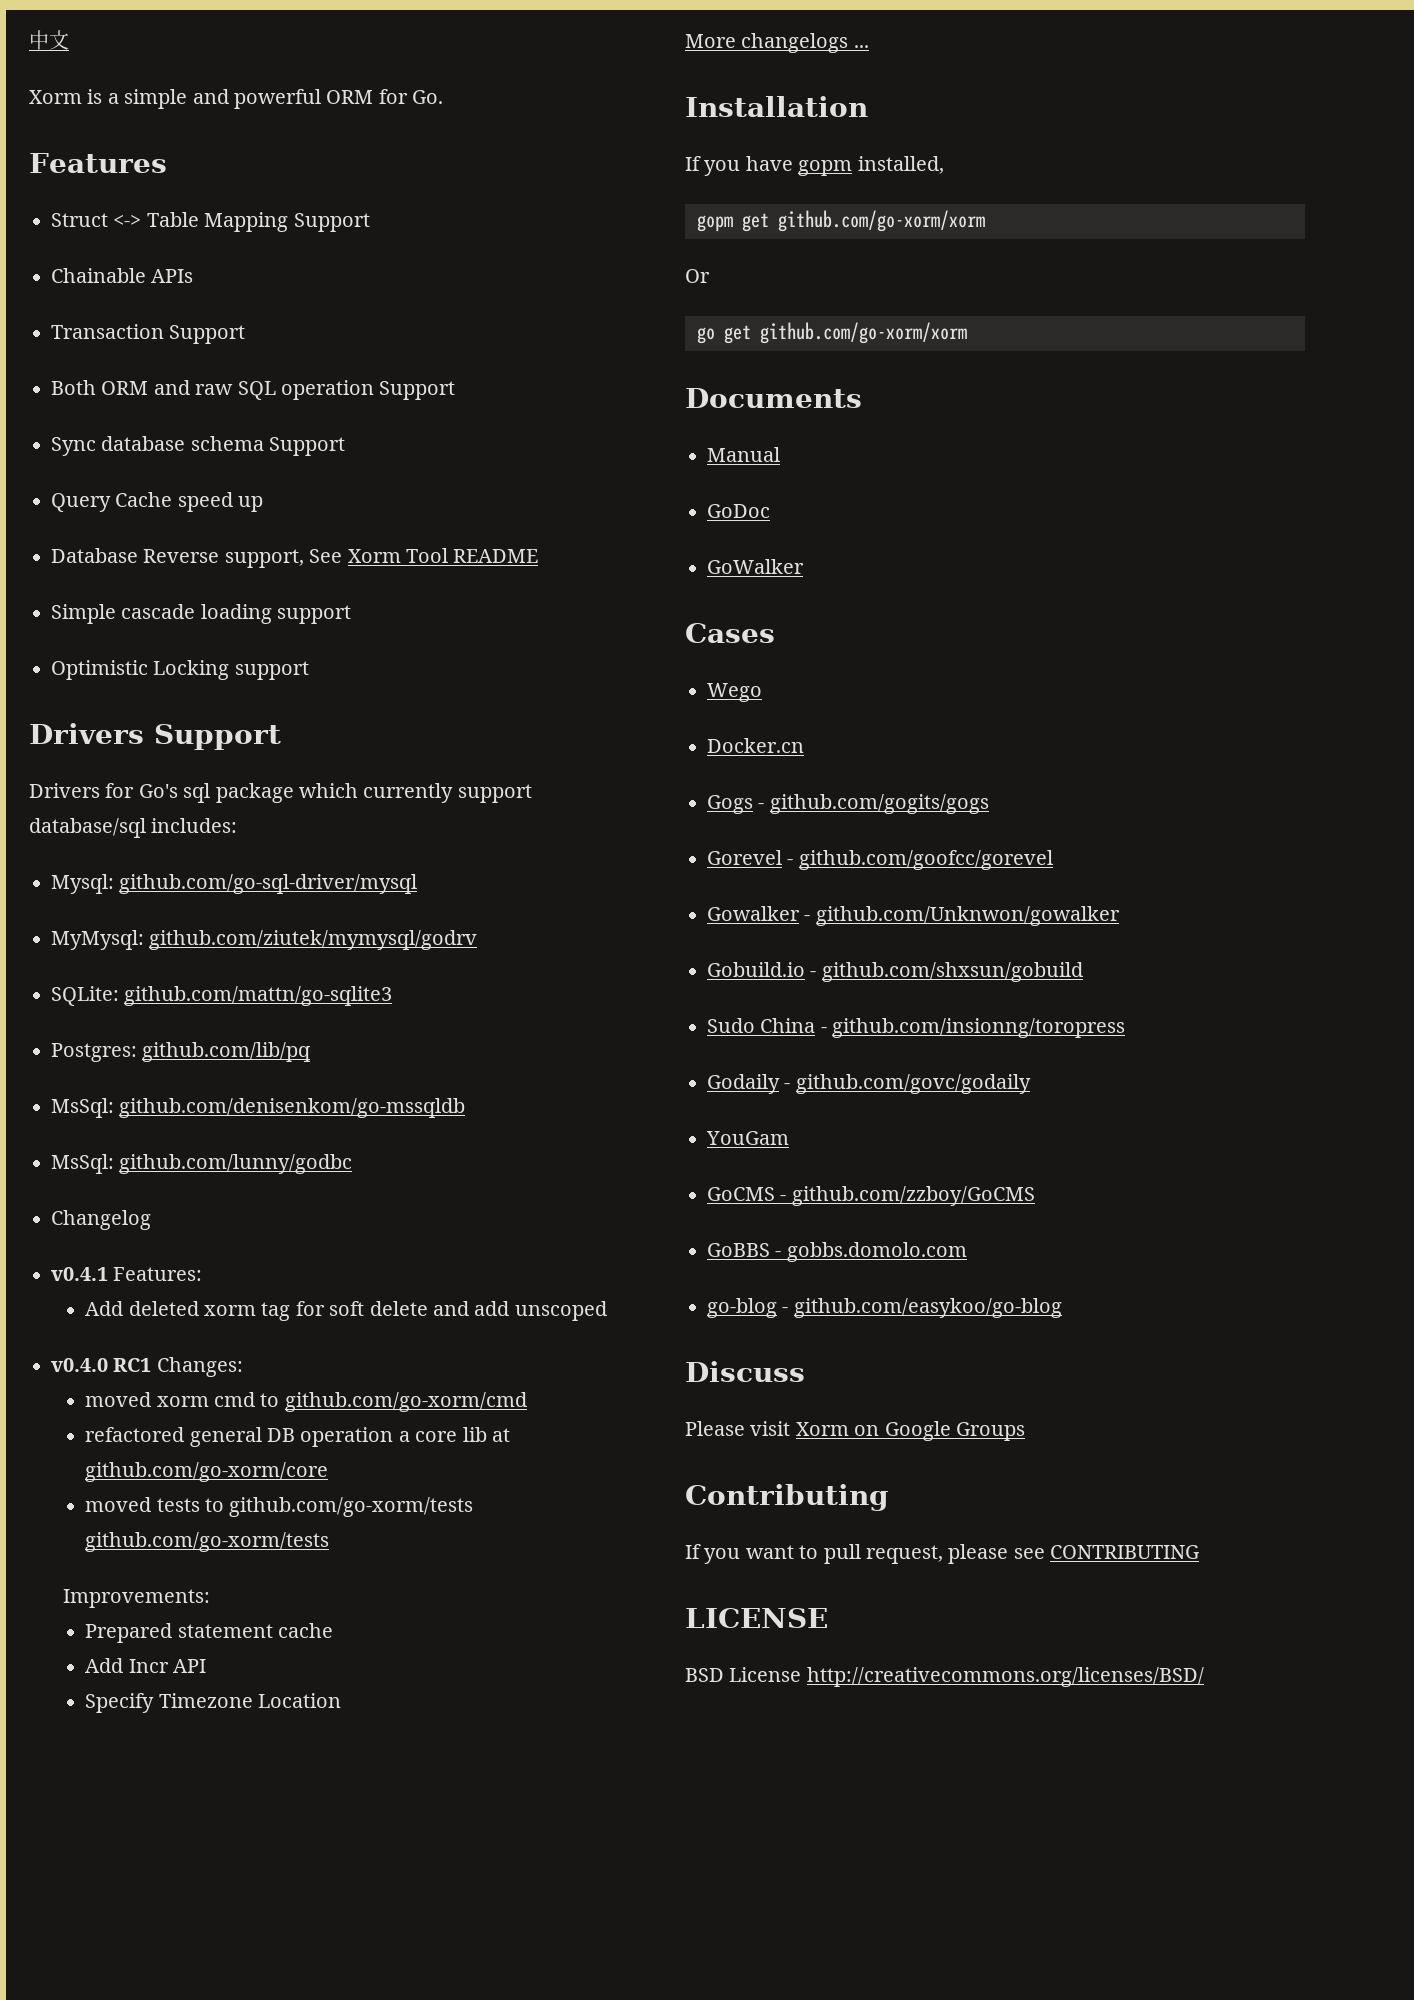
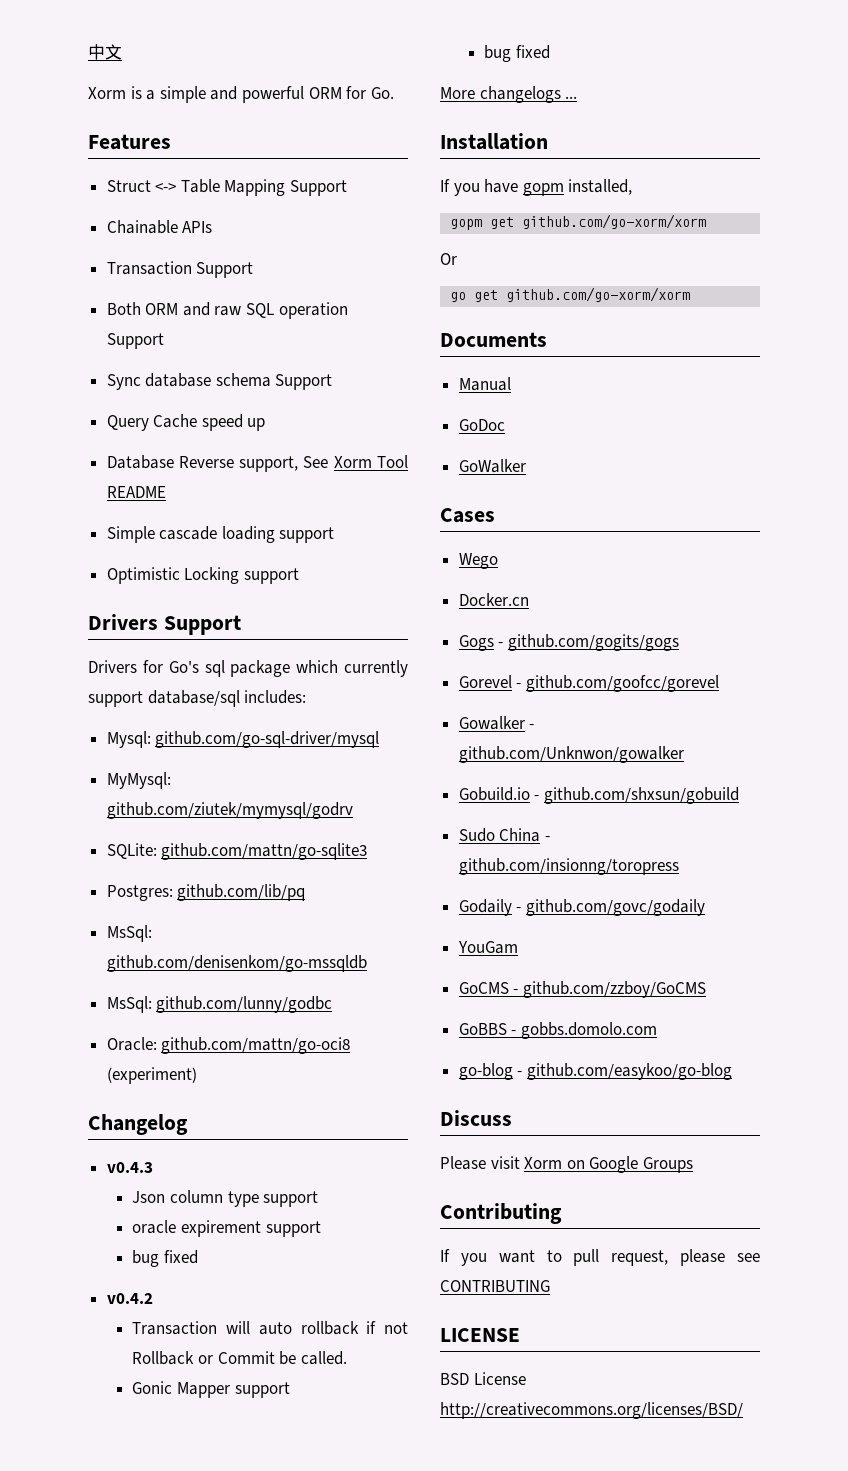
+ Oracle: github.com/mattn/go-oci8 (experiment)
  Changelog
- v0.4.1 Features:
- Add deleted xorm tag for soft delete and add unscoped
- v0.4.0 RC1 Changes:
- moved xorm cmd to github.com/go-xorm/cmd
- refactored general DB operation a core lib at github.com/go-xorm/core
- moved tests to github.com/go-xorm/tests github.com/go-xorm/tests
- Improvements:
- Prepared statement cache
- Add Incr API
- Specify Timezone Location
+ v0.4.3
+ Json column type support
+ oracle expirement support
+ bug fixed
+ v0.4.2
+ Transaction will auto rollback if not Rollback or Commit be called.
+ Gonic Mapper support
+ bug fixed

